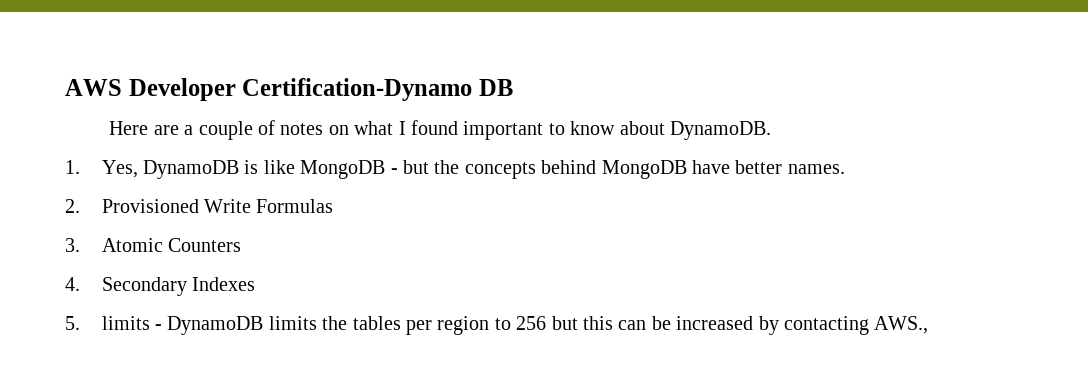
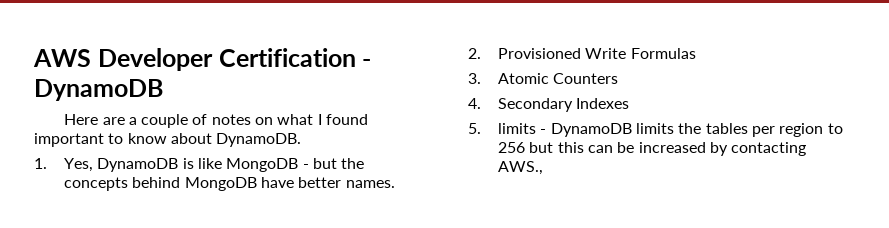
- AWS Developer Certification-Dynamo DB
+ AWS Developer Certification - DynamoDB

